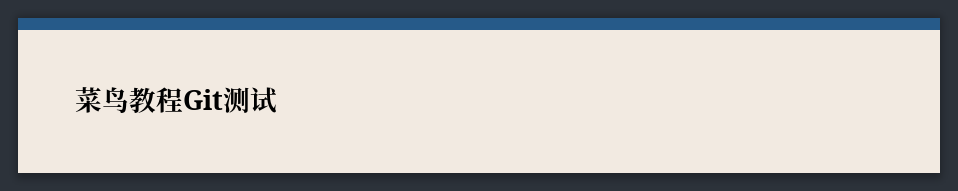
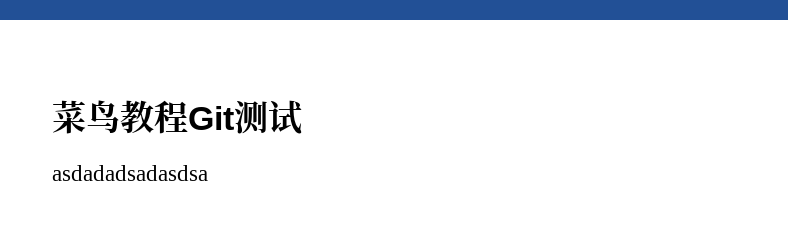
+ asdadadsadasdsa

